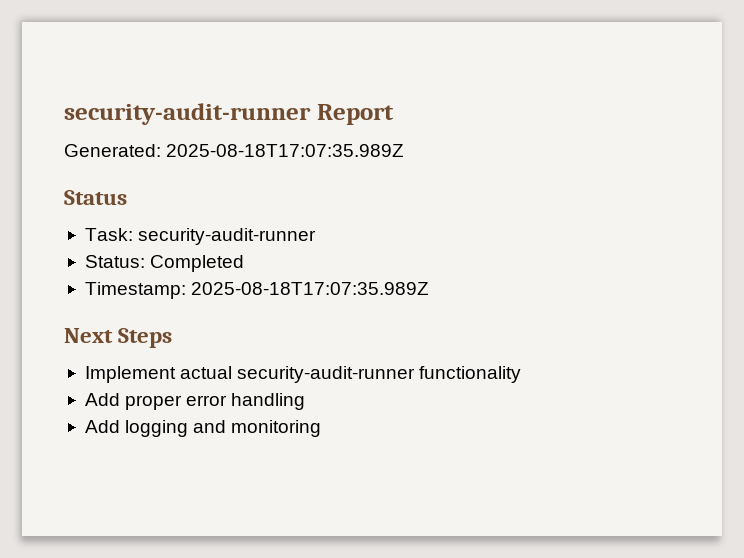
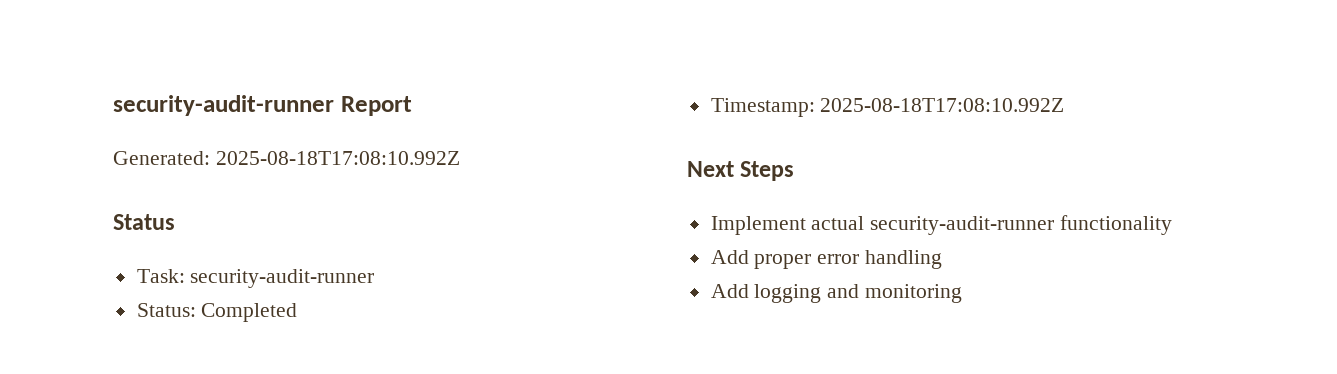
- Generated: 2025-08-18T17:07:35.989Z
+ Generated: 2025-08-18T17:08:10.992Z
- Timestamp: 2025-08-18T17:07:35.989Z
+ Timestamp: 2025-08-18T17:08:10.992Z

